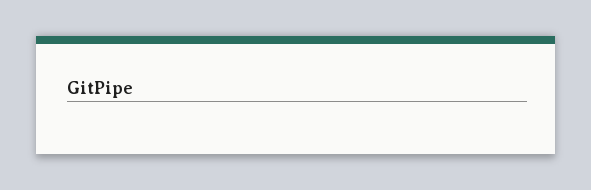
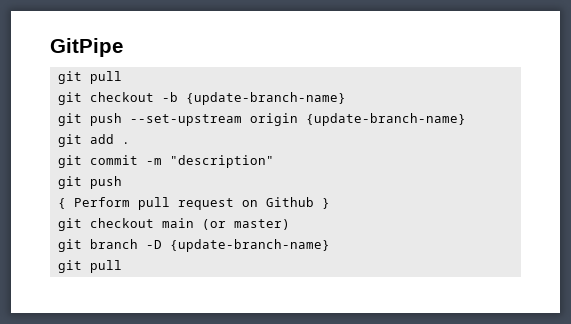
  GitPipe
+ git pull
+ git checkout -b {update-branch-name}
+ git push --set-upstream origin {update-branch-name}
+ git add .
+ git commit -m "description"
+ git push
+ { Perform pull request on Github }
+ git checkout main (or master)
+ git branch -D {update-branch-name}
+ git pull

